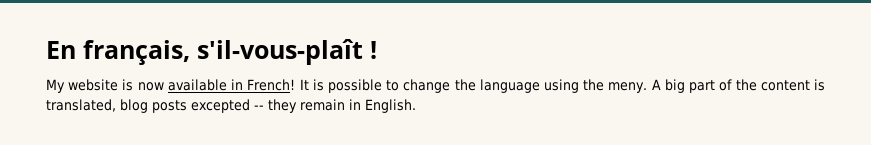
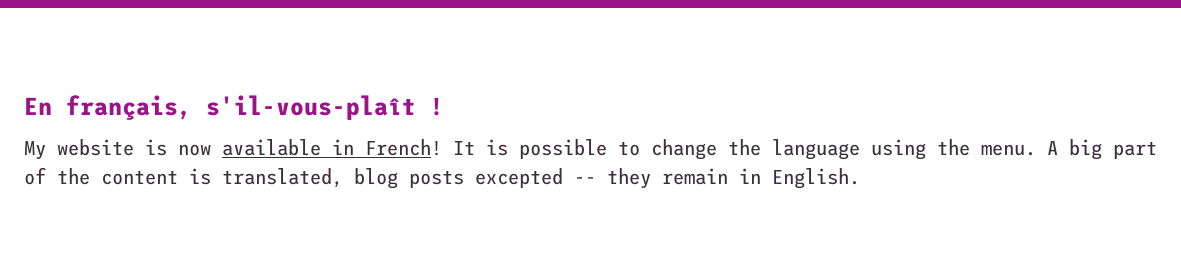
- It is possible to change the language using the meny.
+ It is possible to change the language using the menu.

